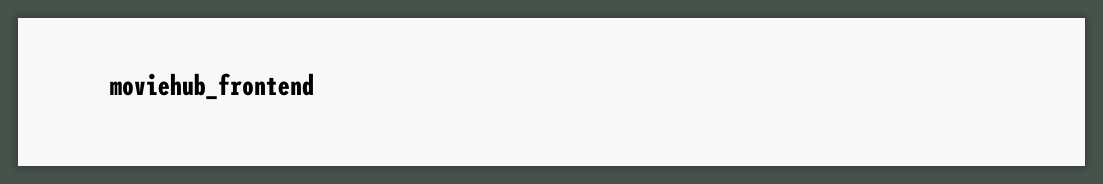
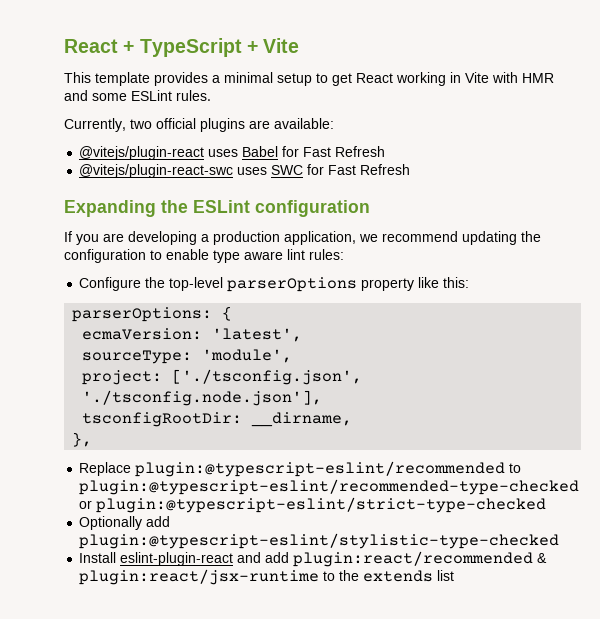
- moviehub_frontend
+ React + TypeScript + Vite
+ This template provides a minimal setup to get React working in Vite with HMR and some ESLint rules.
+ Currently, two official plugins are available:
+ @vitejs/plugin-react uses Babel for Fast Refresh
+ @vitejs/plugin-react-swc uses SWC for Fast Refresh
+ Expanding the ESLint configuration
+ If you are developing a production application, we recommend updating the configuration to enable type aware lint rules:
+ Configure the top-level parserOptions property like this:
+ parserOptions: {
+ ecmaVersion: 'latest',
+ sourceType: 'module',
+ project: ['./tsconfig.json', './tsconfig.node.json'],
+ tsconfigRootDir: __dirname,
+ },
+ Replace plugin:@typescript-eslint/recommended to plugin:@typescript-eslint/recommended-type-checked or plugin:@typescript-eslint/strict-type-checked
+ Optionally add plugin:@typescript-eslint/stylistic-type-checked
+ Install eslint-plugin-react and add plugin:react/recommended & plugin:react/jsx-runtime to the extends list

